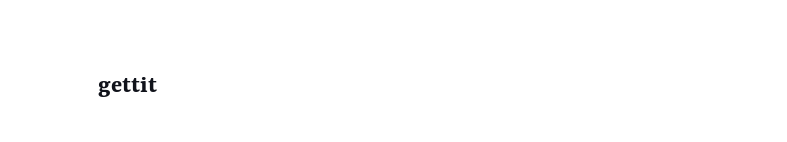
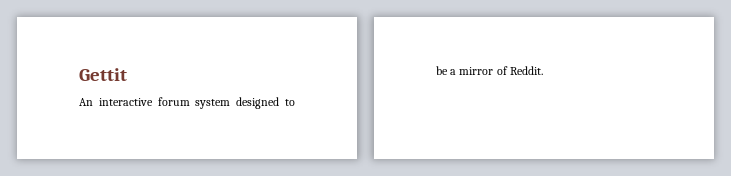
- gettit
+ Gettit
+ An interactive forum system designed to be a mirror of Reddit.

